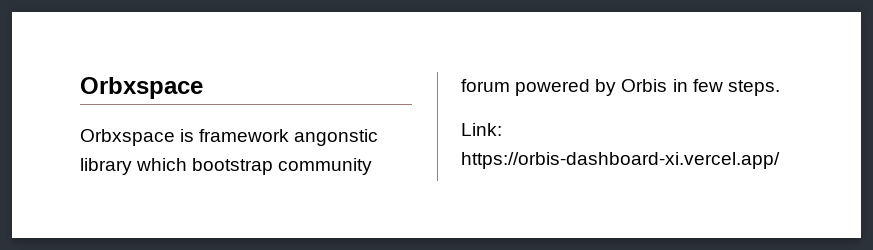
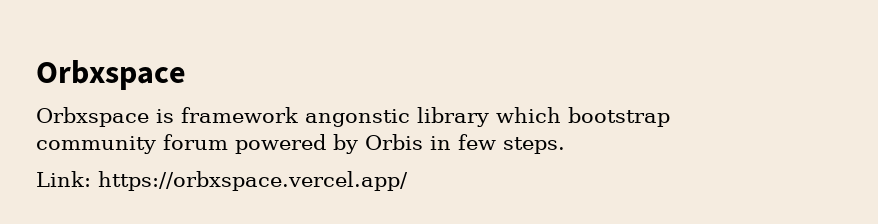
- Link: https://orbis-dashboard-xi.vercel.app/
+ Link: https://orbxspace.vercel.app/

